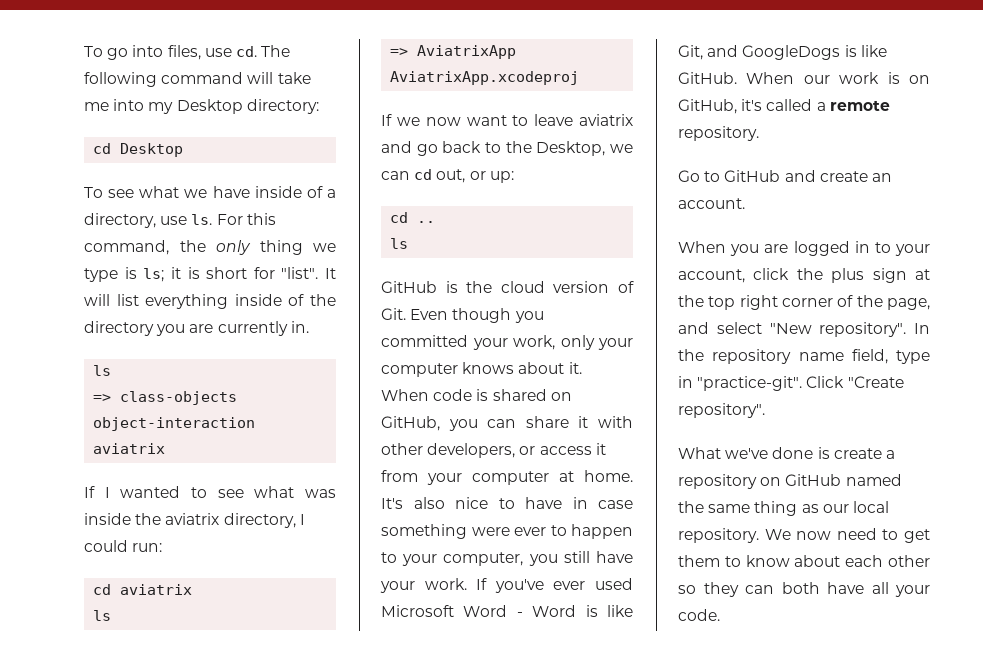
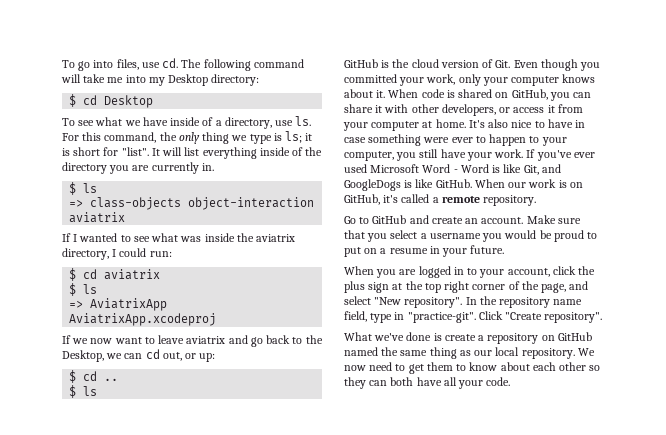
- cd Desktop
+ $ cd Desktop
  It will list everything inside of the directory you are currently in.
- ls
+ $ ls
- cd aviatrix
- ls
+ $ cd aviatrix
+ $ ls
- cd ..
- ls
+ $ cd ..
+ $ ls
+ Make sure that you select a username you would be proud to put on a resume in your future.

